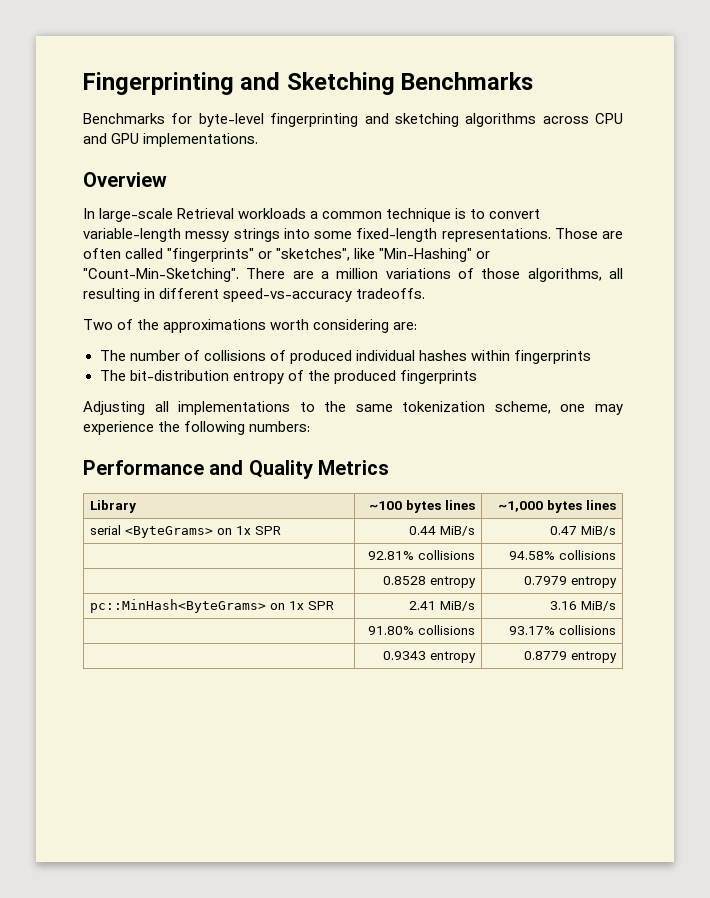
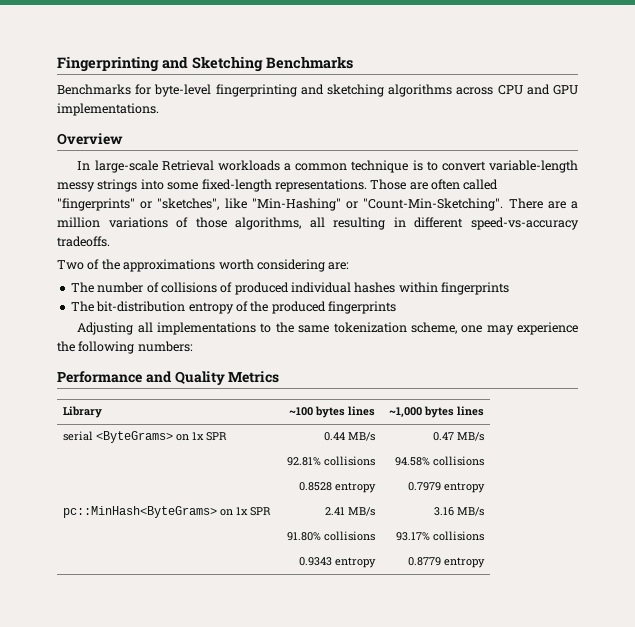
- serial <ByteGrams> on 1x SPR | 0.44 MiB/s | 0.47 MiB/s
+ serial <ByteGrams> on 1x SPR | 0.44 MB/s | 0.47 MB/s
- pc::MinHash<ByteGrams> on 1x SPR | 2.41 MiB/s | 3.16 MiB/s
+ pc::MinHash<ByteGrams> on 1x SPR | 2.41 MB/s | 3.16 MB/s

